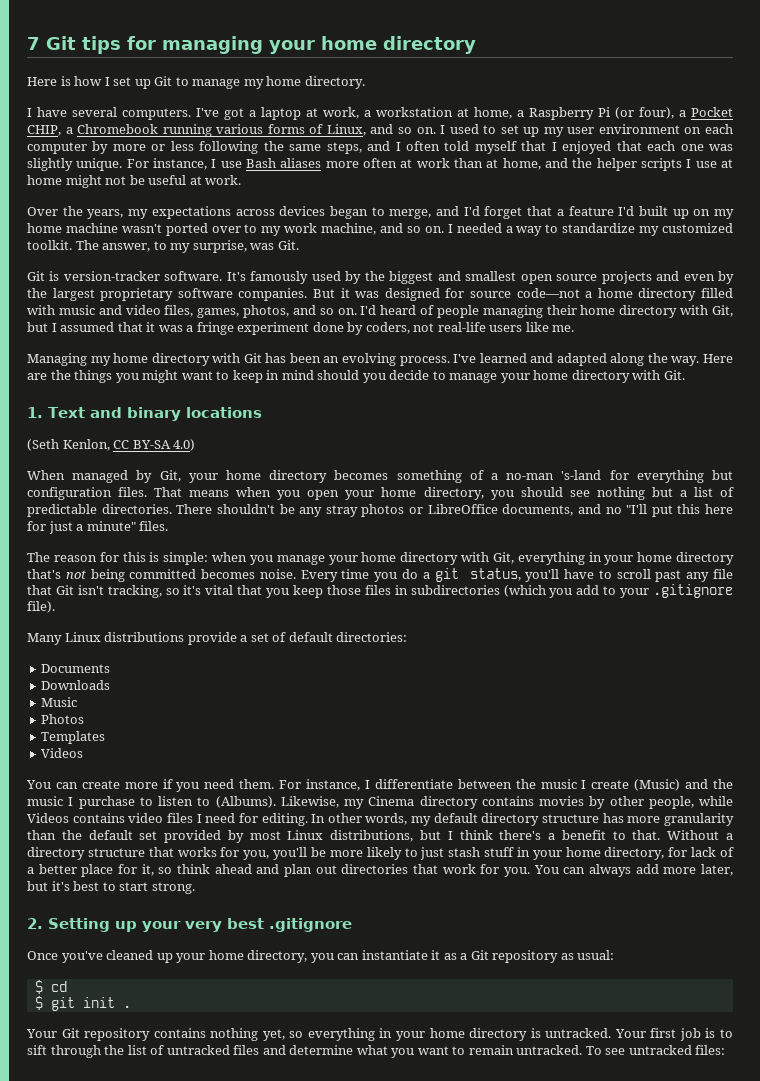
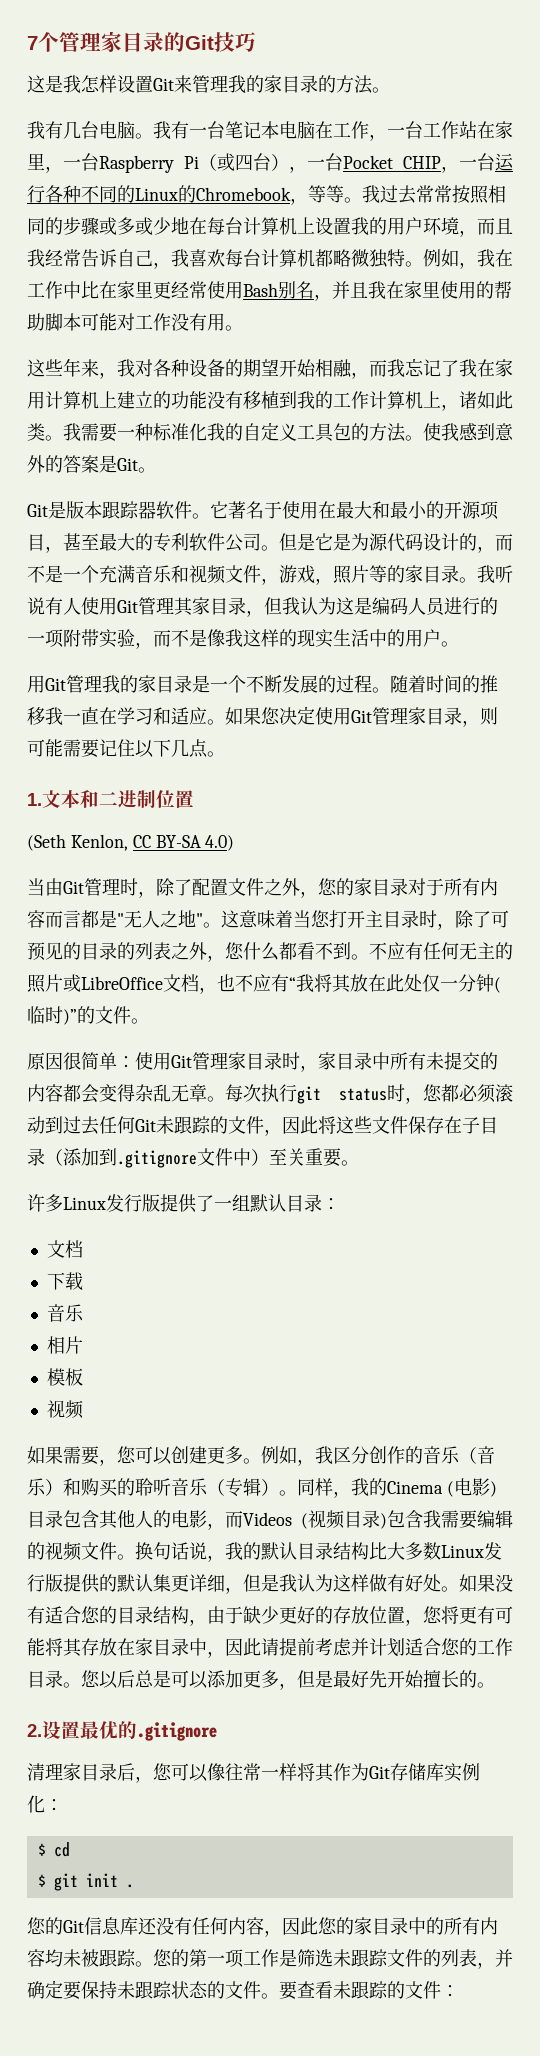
- 7 Git tips for managing your home directory
- Here is how I set up Git to manage my home directory.
- I have several computers. I've got a laptop at work, a workstation at home, a Raspberry Pi (or four), a Pocket CHIP, a Chromebook running various forms of Linux, and so on. I used to set up my user environment on each computer by more or less following the same steps, and I often told myself that I enjoyed that each one was slightly unique. For instance, I use Bash aliases more often at work than at home, and the helper scripts I use at home might not be useful at work.
- Over the years, my expectations across devices began to merge, and I'd forget that a feature I'd built up on my home machine wasn't ported over to my work machine, and so on. I needed a way to standardize my customized toolkit. The answer, to my surprise, was Git.
- Git is version-tracker software. It's famously used by the biggest and smallest open source projects and even by the largest proprietary software companies. But it was designed for source code—not a home directory filled with music and video files, games, photos, and so on. I'd heard of people managing their home directory with Git, but I assumed that it was a fringe experiment done by coders, not real-life users like me.
- Managing my home directory with Git has been an evolving process. I've learned and adapted along the way. Here are the things you might want to keep in mind should you decide to manage your home directory with Git.
- 1. Text and binary locations
+ 7个管理家目录的Git技巧
+ 这是我怎样设置Git来管理我的家目录的方法。
+ 我有几台电脑。我有一台笔记本电脑在工作，一台工作站在家里，一台Raspberry Pi（或四台），一台Pocket CHIP，一台运行各种不同的Linux的Chromebook，等等。我过去常常按照相同的步骤或多或少地在每台计算机上设置我的用户环境，而且我经常告诉自己，我喜欢每台计算机都略微独特。例如，我在工作中比在家里更经常使用Bash别名，并且我在家里使用的帮助脚本可能对工作没有用。
+ 这些年来，我对各种设备的期望开始相融，而我忘记了我在家用计算机上建立的功能没有移植到我的工作计算机上，诸如此类。我需要一种标准化我的自定义工具包的方法。使我感到意外的答案是Git。
+ Git是版本跟踪器软件。它著名于使用在最大和最小的开源项目，甚至最大的专利软件公司。但是它是为源代码设计的，而不是一个充满音乐和视频文件，游戏，照片等的家目录。我听说有人使用Git管理其家目录，但我认为这是编码人员进行的一项附带实验，而不是像我这样的现实生活中的用户。
+ 用Git管理我的家目录是一个不断发展的过程。随着时间的推移我一直在学习和适应。如果您决定使用Git管理家目录，则可能需要记住以下几点。
+ 1.文本和二进制位置
- When managed by Git, your home directory becomes something of a no-man 's-land for everything but configuration files. That means when you open your home directory, you should see nothing but a list of predictable directories. There shouldn't be any stray photos or LibreOffice documents, and no "I'll put this here for just a minute" files.
- The reason for this is simple: when you manage your home directory with Git, everything in your home directory that's not being committed becomes noise. Every time you do a git status, you'll have to scroll past any file that Git isn't tracking, so it's vital that you keep those files in subdirectories (which you add to your .gitignore file).
- Many Linux distributions provide a set of default directories:
- Documents
- Downloads
- Music
- Photos
- Templates
- Videos
- You can create more if you need them. For instance, I differentiate between the music I create (Music) and the music I purchase to listen to (Albums). Likewise, my Cinema directory contains movies by other people, while Videos contains video files I need for editing. In other words, my default directory structure has more granularity than the default set provided by most Linux distributions, but I think there's a benefit to that. Without a directory structure that works for you, you'll be more likely to just stash stuff in your home directory, for lack of a better place for it, so think ahead and plan out directories that work for you. You can always add more later, but it's best to start strong.
- 2. Setting up your very best .gitignore
- Once you've cleaned up your home directory, you can instantiate it as a Git repository as usual:
+ 当由Git管理时，除了配置文件之外，您的家目录对于所有内容而言都是"无人之地"。这意味着当您打开主目录时，除了可预见的目录的列表之外，您什么都看不到。不应有任何无主的照片或LibreOffice文档，也不应有“我将其放在此处仅一分钟(临时)”的文件。
+ 原因很简单：使用Git管理家目录时，家目录中所有未提交的内容都会变得杂乱无章。每次执行git status时，您都必须滚动到过去任何Git未跟踪的文件，因此将这些文件保存在子目录（添加到.gitignore文件中）至关重要。
+ 许多Linux发行版提供了一组默认目录：
+ 文档
+ 下载
+ 音乐
+ 相片
+ 模板
+ 视频
+ 如果需要，您可以创建更多。例如，我区分创作的音乐（音乐）和购买的聆听音乐（专辑）。同样，我的Cinema (电影)目录包含其他人的电影，而Videos (视频目录)包含我需要编辑的视频文件。换句话说，我的默认目录结构比大多数Linux发行版提供的默认集更详细，但是我认为这样做有好处。如果没有适合您的目录结构，由于缺少更好的存放位置，您将更有可能将其存放在家目录中，因此请提前考虑并计划适合您的工作目录。您以后总是可以添加更多，但是最好先开始擅长的。
+ 2.设置最优的.gitignore
+ 清理家目录后，您可以像往常一样将其作为Git存储库实例化：
- Your Git repository contains nothing yet, so everything in your home directory is untracked. Your first job is to sift through the list of untracked files and determine what you want to remain untracked. To see untracked files:
+ 您的Git信息库还没有任何内容，因此您的家目录中的所有内容均未被跟踪。您的第一项工作是筛选未跟踪文件的列表，并确定要保持未跟踪状态的文件。要查看未跟踪的文件：

